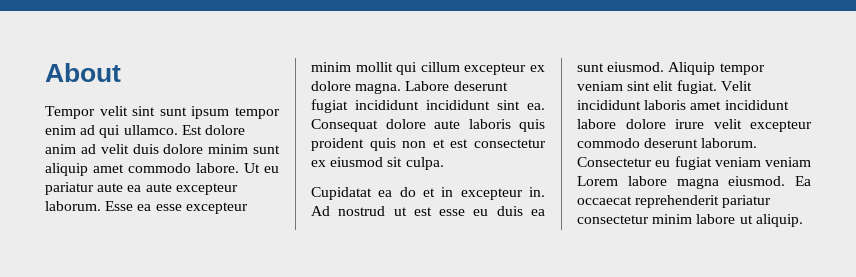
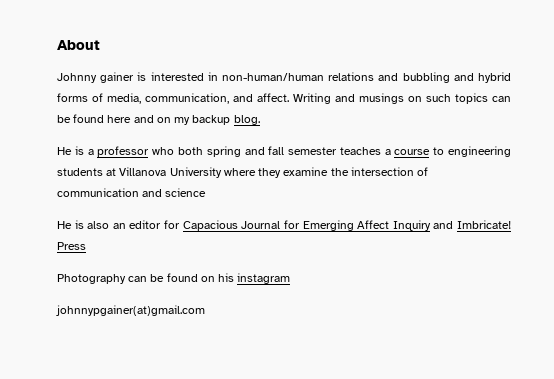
- Tempor velit sint sunt ipsum tempor enim ad qui ullamco. Est dolore anim ad velit duis dolore minim sunt aliquip amet commodo labore. Ut eu pariatur aute ea aute excepteur laborum. Esse ea esse excepteur minim mollit qui cillum excepteur ex dolore magna. Labore deserunt fugiat incididunt incididunt sint ea. Consequat dolore aute laboris quis proident quis non et est consectetur ex eiusmod sit culpa.
- Cupidatat ea do et in excepteur in. Ad nostrud ut est esse eu duis ea sunt eiusmod. Aliquip tempor veniam sint elit fugiat. Velit incididunt laboris amet incididunt labore dolore irure velit excepteur commodo deserunt laborum. Consectetur eu fugiat veniam veniam Lorem labore magna eiusmod. Ea occaecat reprehenderit pariatur consectetur minim labore ut aliquip.
+ Johnny gainer is interested in non-human/human relations and bubbling and hybrid forms of media, communication, and affect. Writing and musings on such topics can be found here and on my backup blog.
+ He is a professor who both spring and fall semester teaches a course to engineering students at Villanova University where they examine the intersection of communication and science
+ He is also an editor for Capacious Journal for Emerging Affect Inquiry and Imbricate! Press
+ Photography can be found on his instagram
+ johnnypgainer(at)gmail.com

